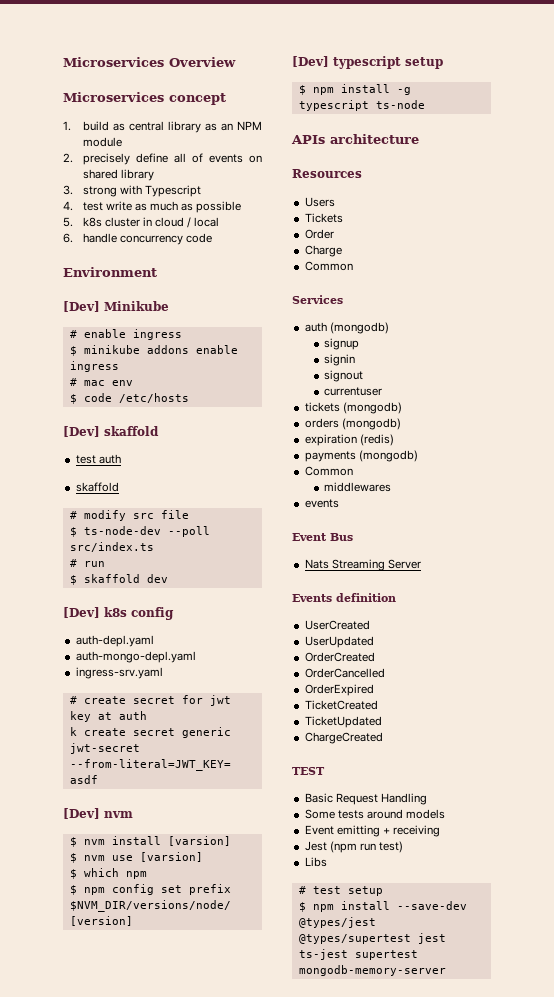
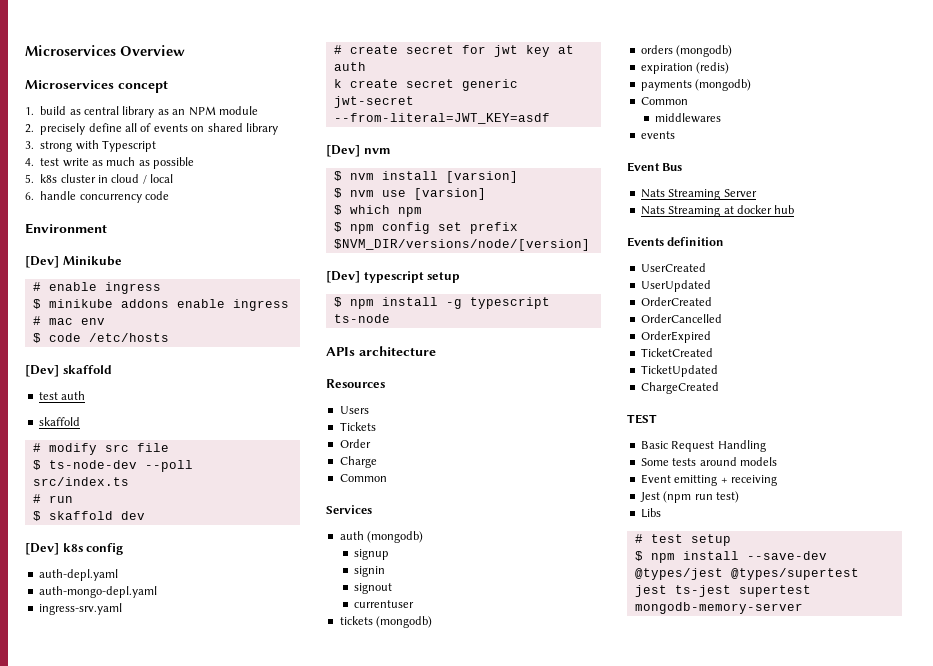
+ Nats Streaming at docker hub

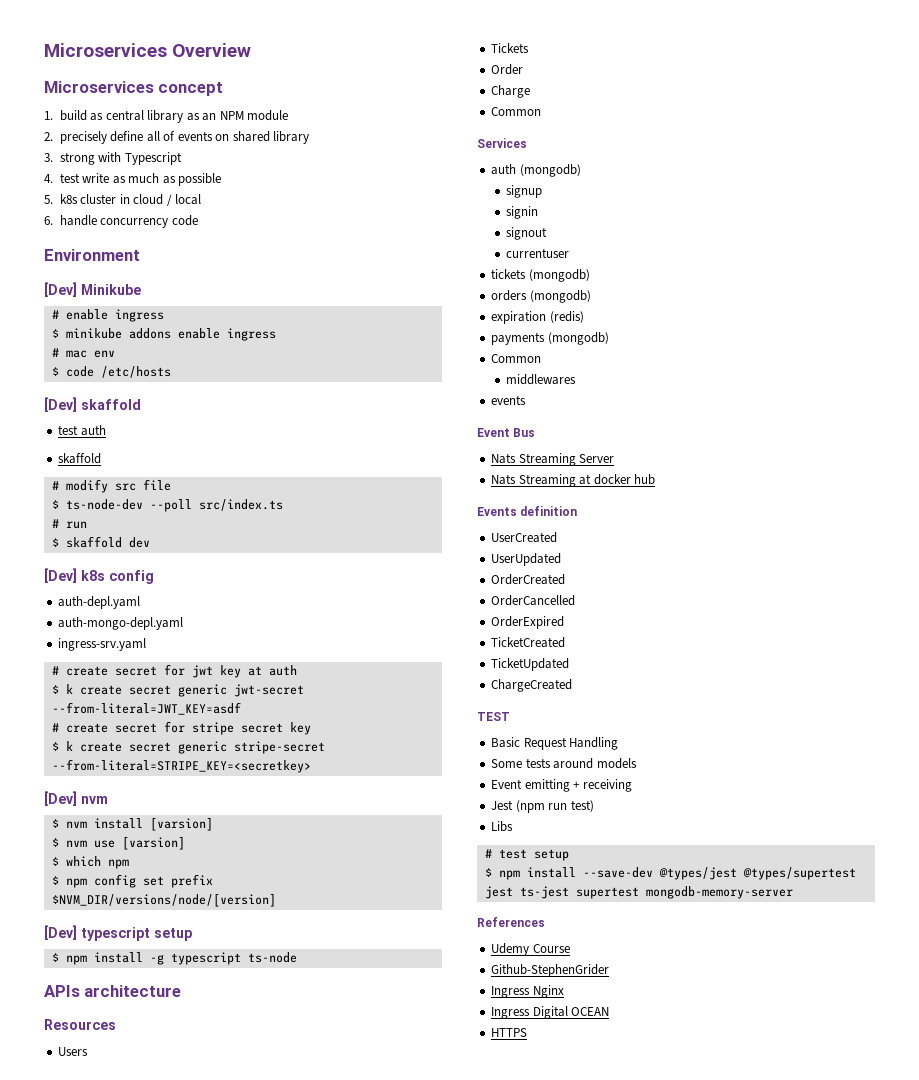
- k create secret generic jwt-secret --from-literal=JWT_KEY=asdf
+ $ k create secret generic jwt-secret --from-literal=JWT_KEY=asdf
+ # create secret for stripe secret key
+ $ k create secret generic stripe-secret --from-literal=STRIPE_KEY=<secretkey>
+ References
+ Udemy Course
+ Github-StephenGrider
+ Ingress Nginx
+ Ingress Digital OCEAN
+ HTTPS

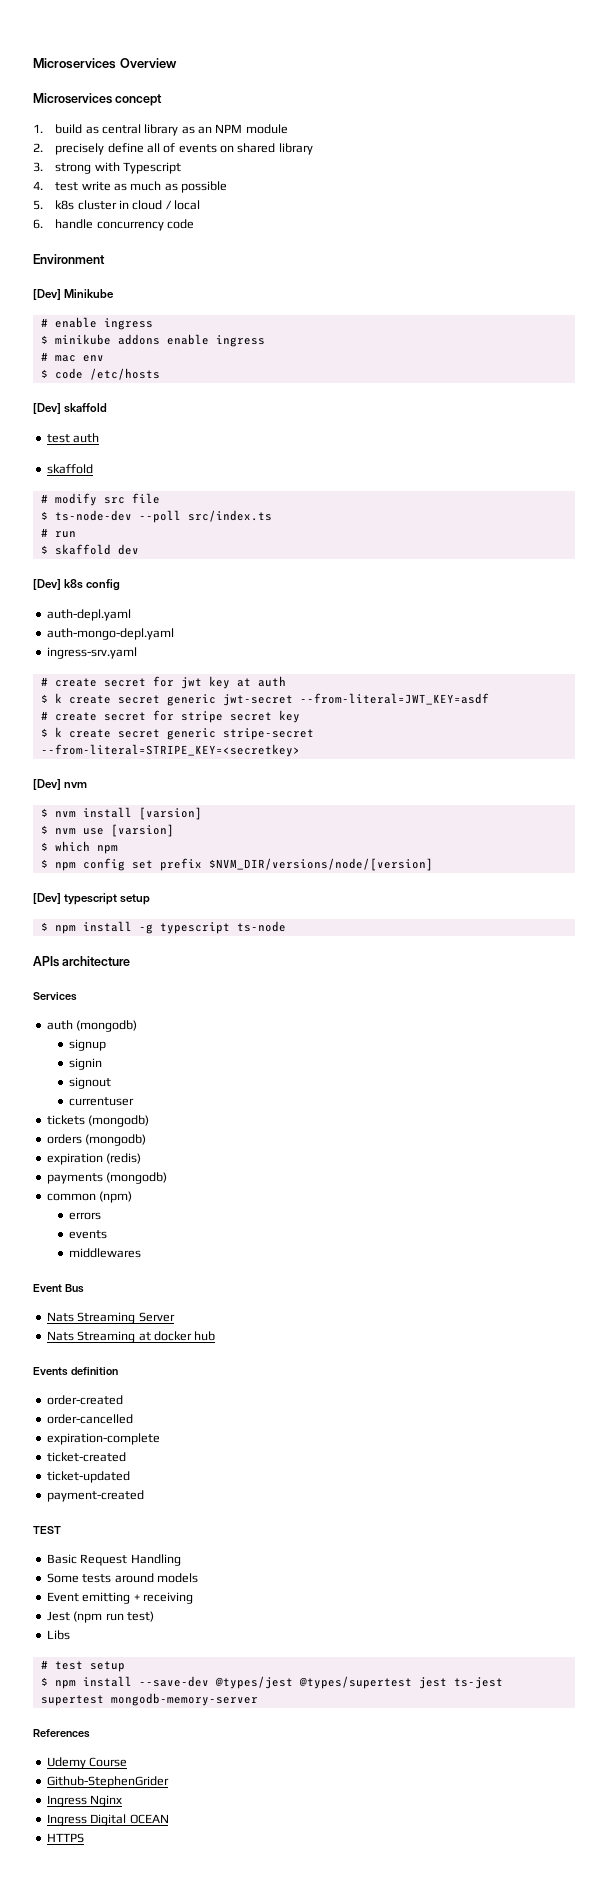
- Resources
- Users
- Tickets
- Order
- Charge
- Common
  payments (mongodb)
- Common
+ common (npm)
+ errors
+ events
  middlewares
- events
- UserCreated
- UserUpdated
- OrderCreated
- OrderCancelled
- OrderExpired
- TicketCreated
- TicketUpdated
- ChargeCreated
+ order-created
+ order-cancelled
+ expiration-complete
+ ticket-created
+ ticket-updated
+ payment-created

